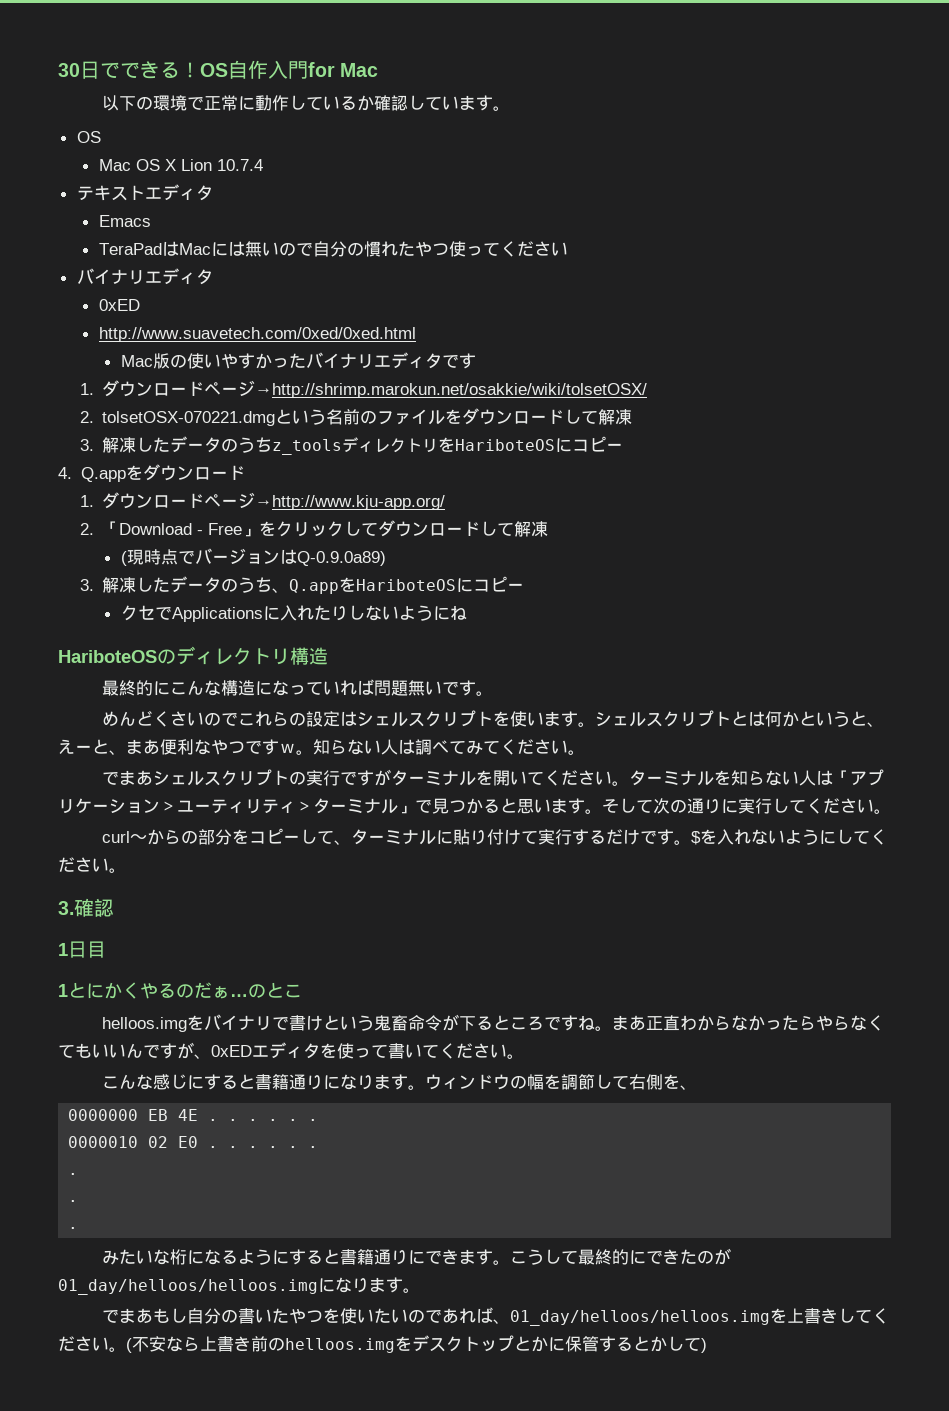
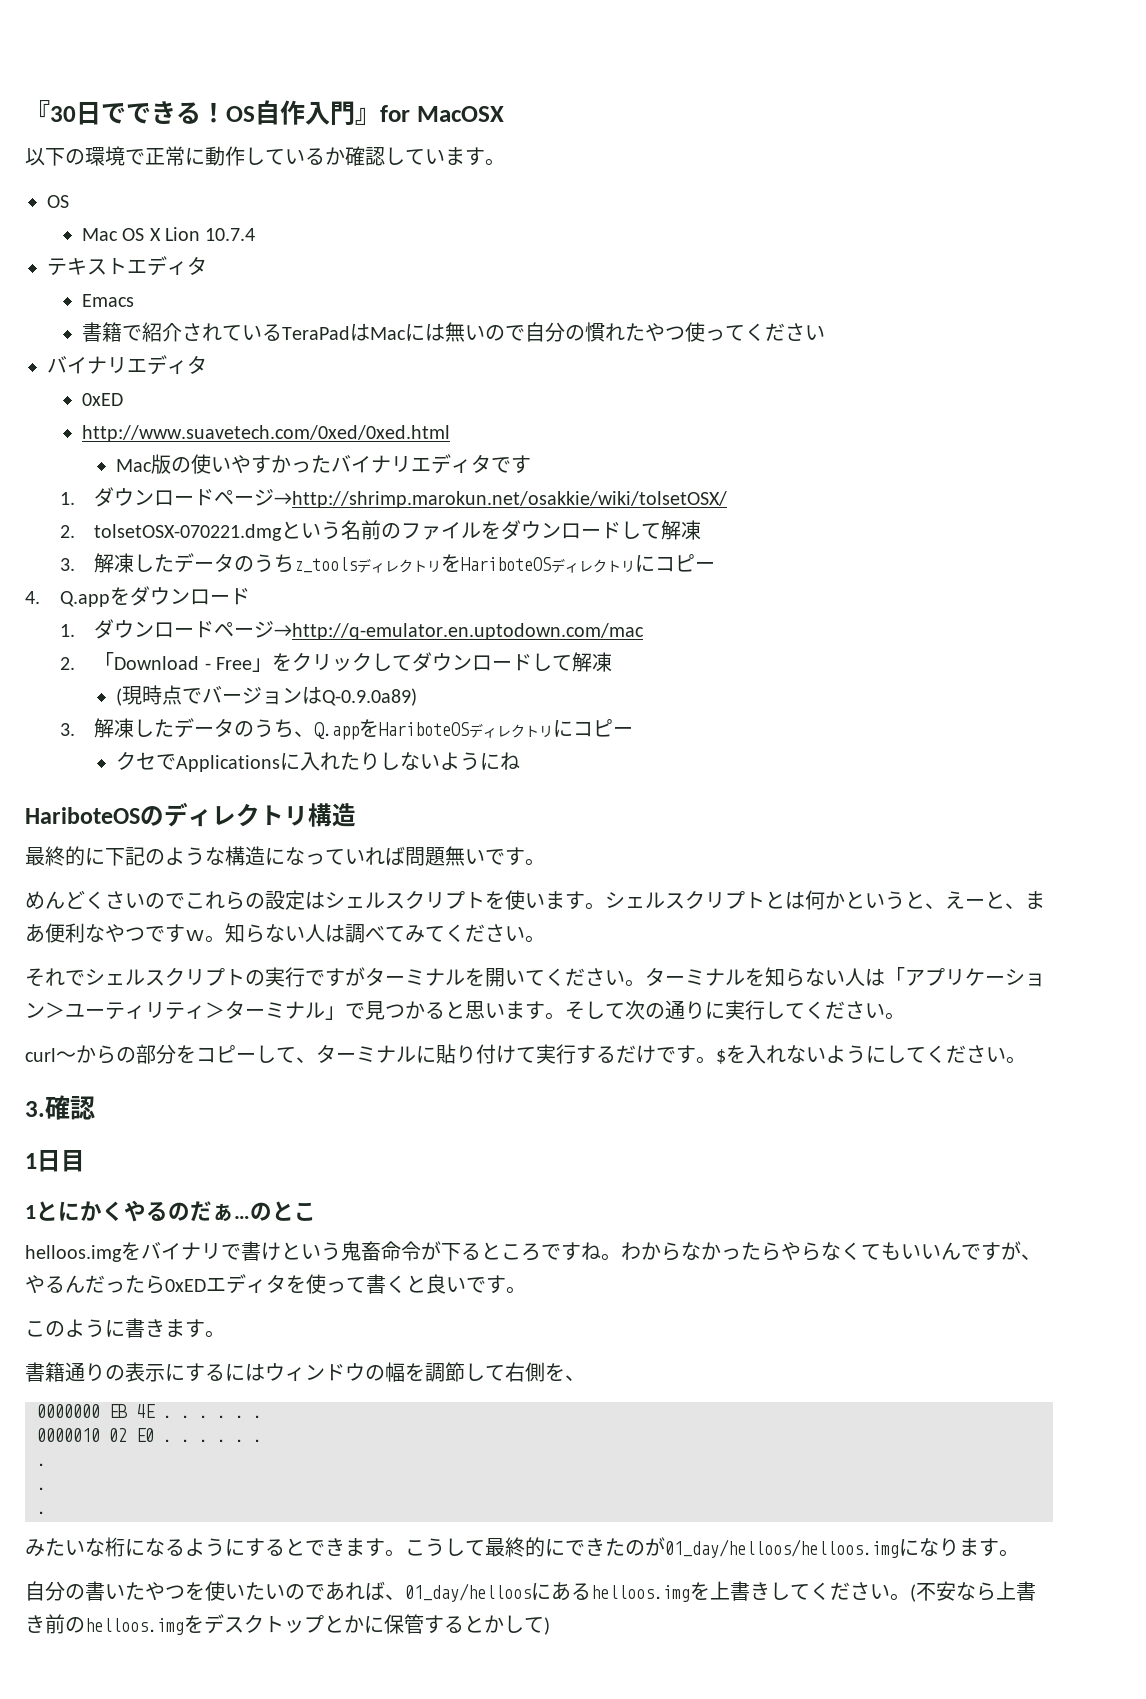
- 30日でできる！
+ 『30日でできる！
- OS自作入門for Mac
+ OS自作入門』for MacOSX
- TeraPadはMacには無いので自分の慣れたやつ使ってください
+ 書籍で紹介されているTeraPadはMacには無いので自分の慣れたやつ使ってください
- 3.解凍したデータのうちz_toolsディレクトリをHariboteOSにコピー
+ 3.解凍したデータのうちz_toolsディレクトリをHariboteOSディレクトリにコピー
- 1.ダウンロードページ→http://www.kju-app.org/
+ 1.ダウンロードページ→http://q-emulator.en.uptodown.com/mac
- 3.解凍したデータのうち、Q.appをHariboteOSにコピー
+ 3.解凍したデータのうち、Q.appをHariboteOSディレクトリにコピー
- 最終的にこんな構造になっていれば問題無いです。
+ 最終的に下記のような構造になっていれば問題無いです。
- でまあシェルスクリプトの実行ですがターミナルを開いてください。
+ それでシェルスクリプトの実行ですがターミナルを開いてください。
- まあ正直わからなかったらやらなくてもいいんですが、0xEDエディタを使って書いてください。
- こんな感じにすると書籍通りになります。ウィンドウの幅を調節して右側を、
+ わからなかったらやらなくてもいいんですが、やるんだったら0xEDエディタを使って書くと良いです。
+ このように書きます。
+ 書籍通りの表示にするにはウィンドウの幅を調節して右側を、
- みたいな桁になるようにすると書籍通りにできます。
+ みたいな桁になるようにするとできます。
- でまあもし自分の書いたやつを使いたいのであれば、01_day/helloos/helloos.imgを上書きしてください。
+ 自分の書いたやつを使いたいのであれば、01_day/helloosにあるhelloos.imgを上書きしてください。

